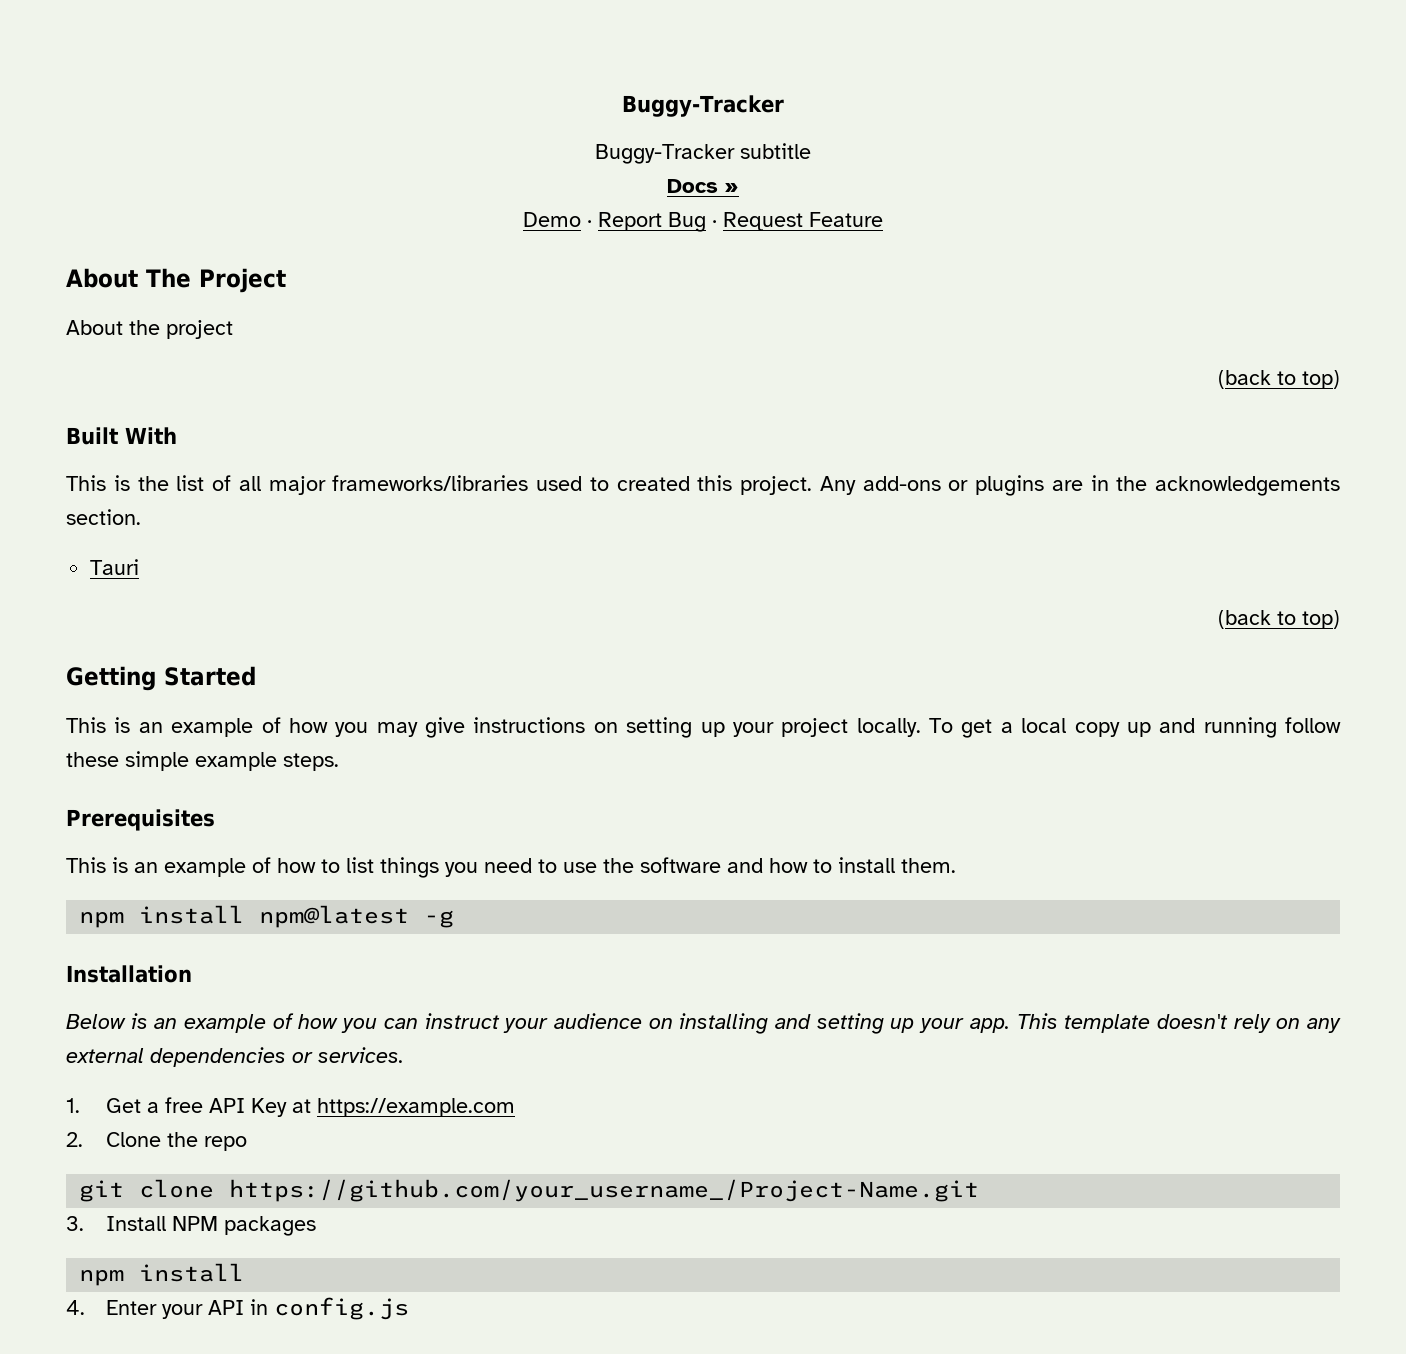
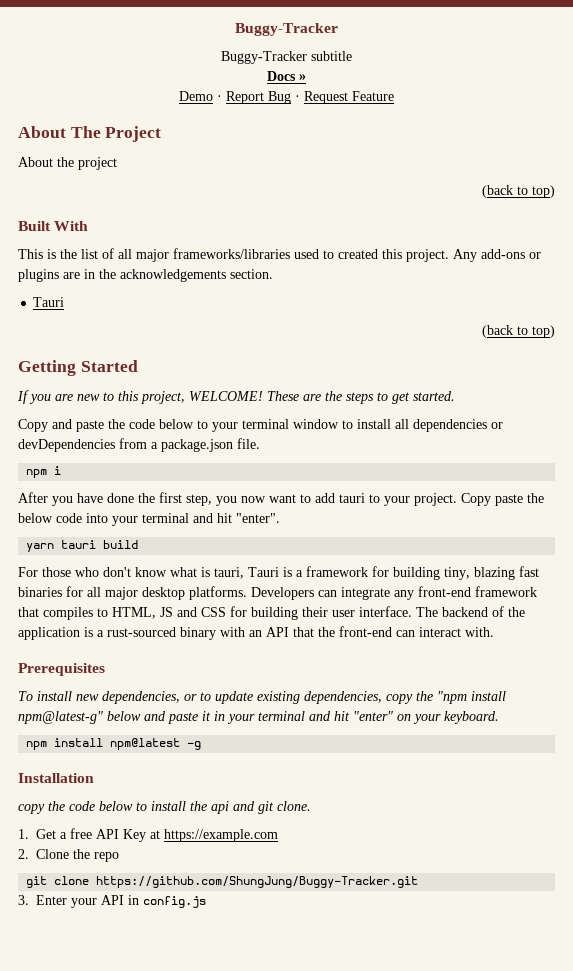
- This is an example of how you may give instructions on setting up your project locally. To get a local copy up and running follow these simple example steps.
+ If you are new to this project, WELCOME! These are the steps to get started.
+ Copy and paste the code below to your terminal window to install all dependencies or devDependencies from a package.json file.
+ npm i
+ After you have done the first step, you now want to add tauri to your project. Copy paste the below code into your terminal and hit "enter".
+ yarn tauri build
+ For those who don't know what is tauri, Tauri is a framework for building tiny, blazing fast binaries for all major desktop platforms. Developers can integrate any front-end framework that compiles to HTML, JS and CSS for building their user interface. The backend of the application is a rust-sourced binary with an API that the front-end can interact with.
  Prerequisites
- This is an example of how to list things you need to use the software and how to install them.
+ To install new dependencies, or to update existing dependencies, copy the "npm install npm@latest-g" below and paste it in your terminal and hit "enter" on your keyboard.
- Below is an example of how you can instruct your audience on installing and setting up your app. This template doesn't rely on any external dependencies or services.
+ copy the code below to install the api and git clone.
- git clone https://github.com/your_username_/Project-Name.git
- 3. Install NPM packages
- npm install
- 4. Enter your API in config.js
+ git clone https://github.com/ShungJung/Buggy-Tracker.git
+ 3. Enter your API in config.js

